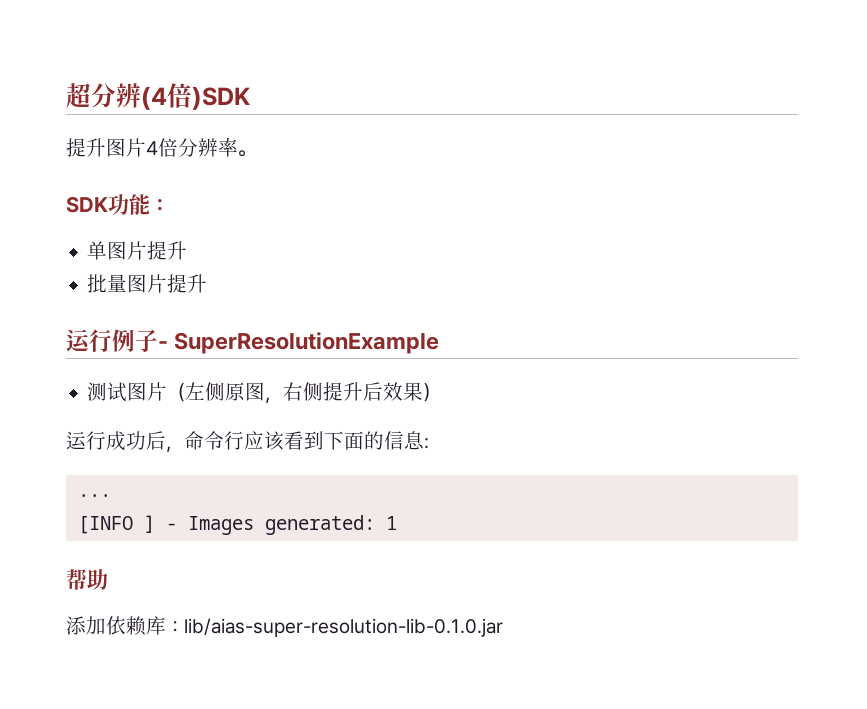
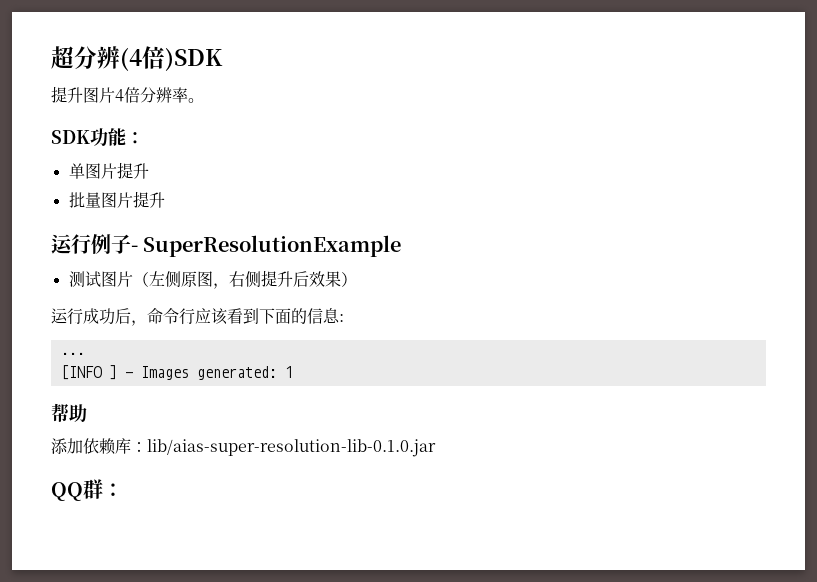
+ QQ群：

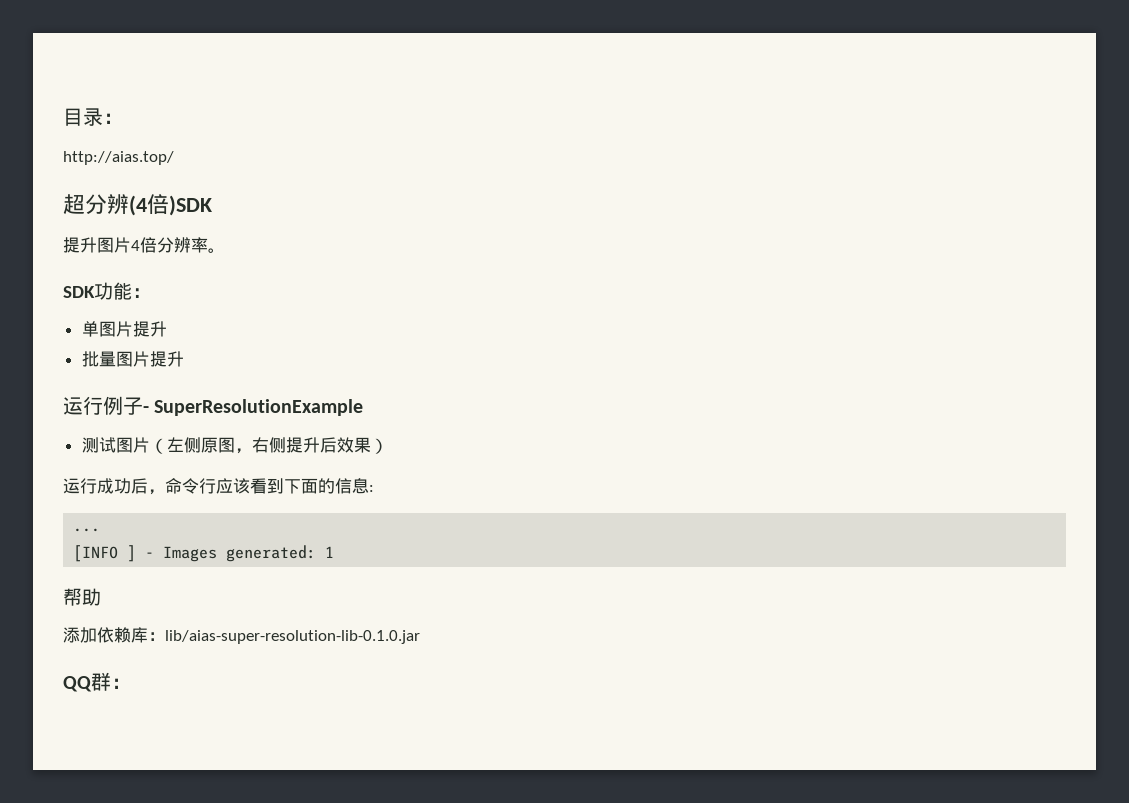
+ 目录：
+ http://aias.top/

